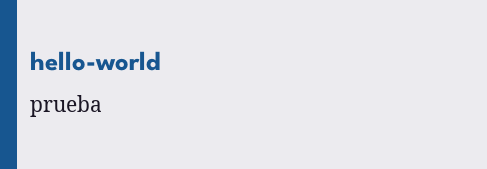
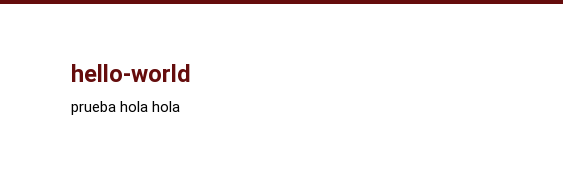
- prueba
+ prueba hola hola

